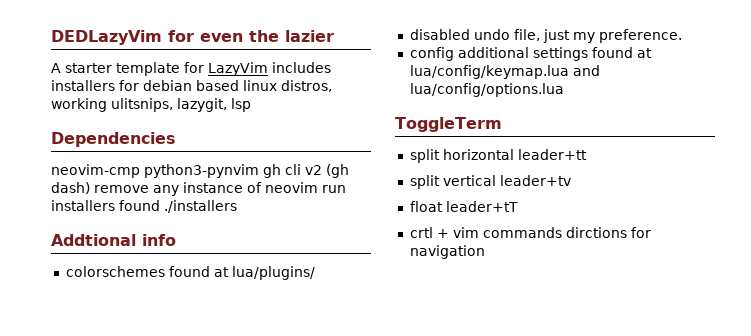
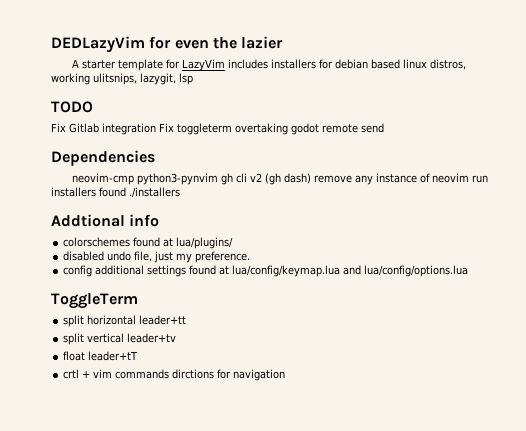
+ TODO
+ Fix Gitlab integration Fix toggleterm overtaking godot remote send

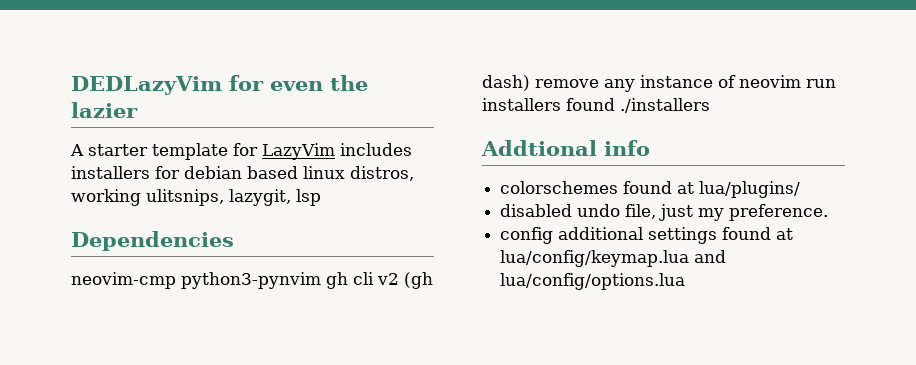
- TODO
- Fix Gitlab integration Fix toggleterm overtaking godot remote send
- ToggleTerm
- split horizontal leader+tt
- split vertical leader+tv
- float leader+tT
- crtl + vim commands dirctions for navigation

